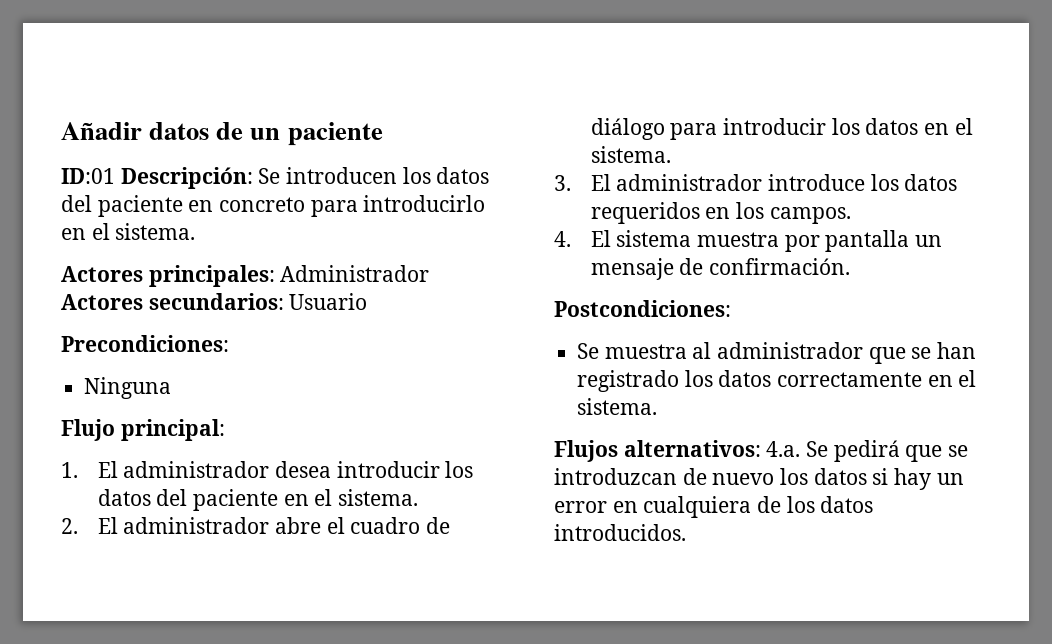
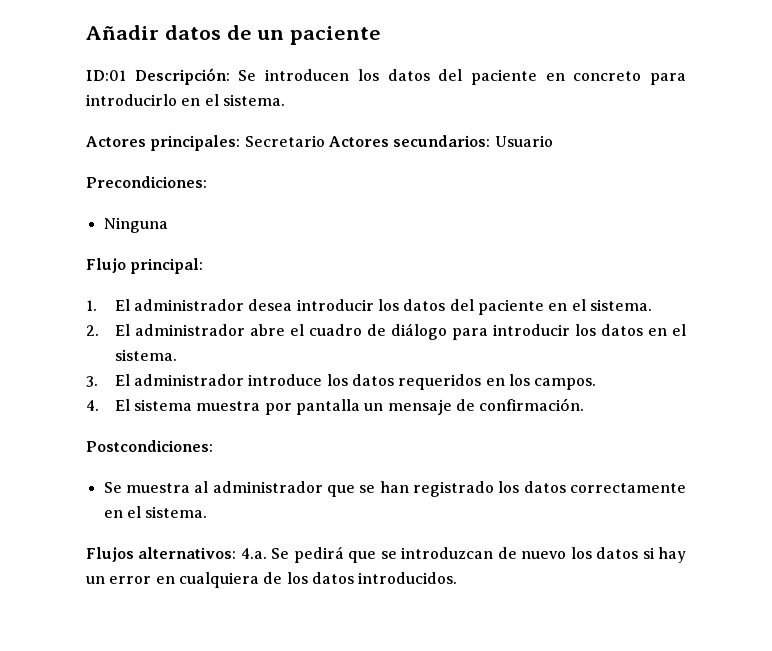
- Actores principales: Administrador Actores secundarios: Usuario
+ Actores principales: Secretario Actores secundarios: Usuario

